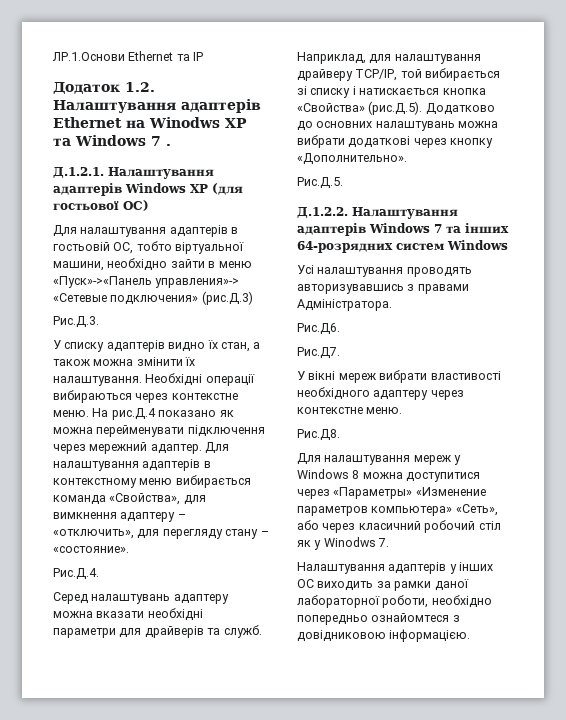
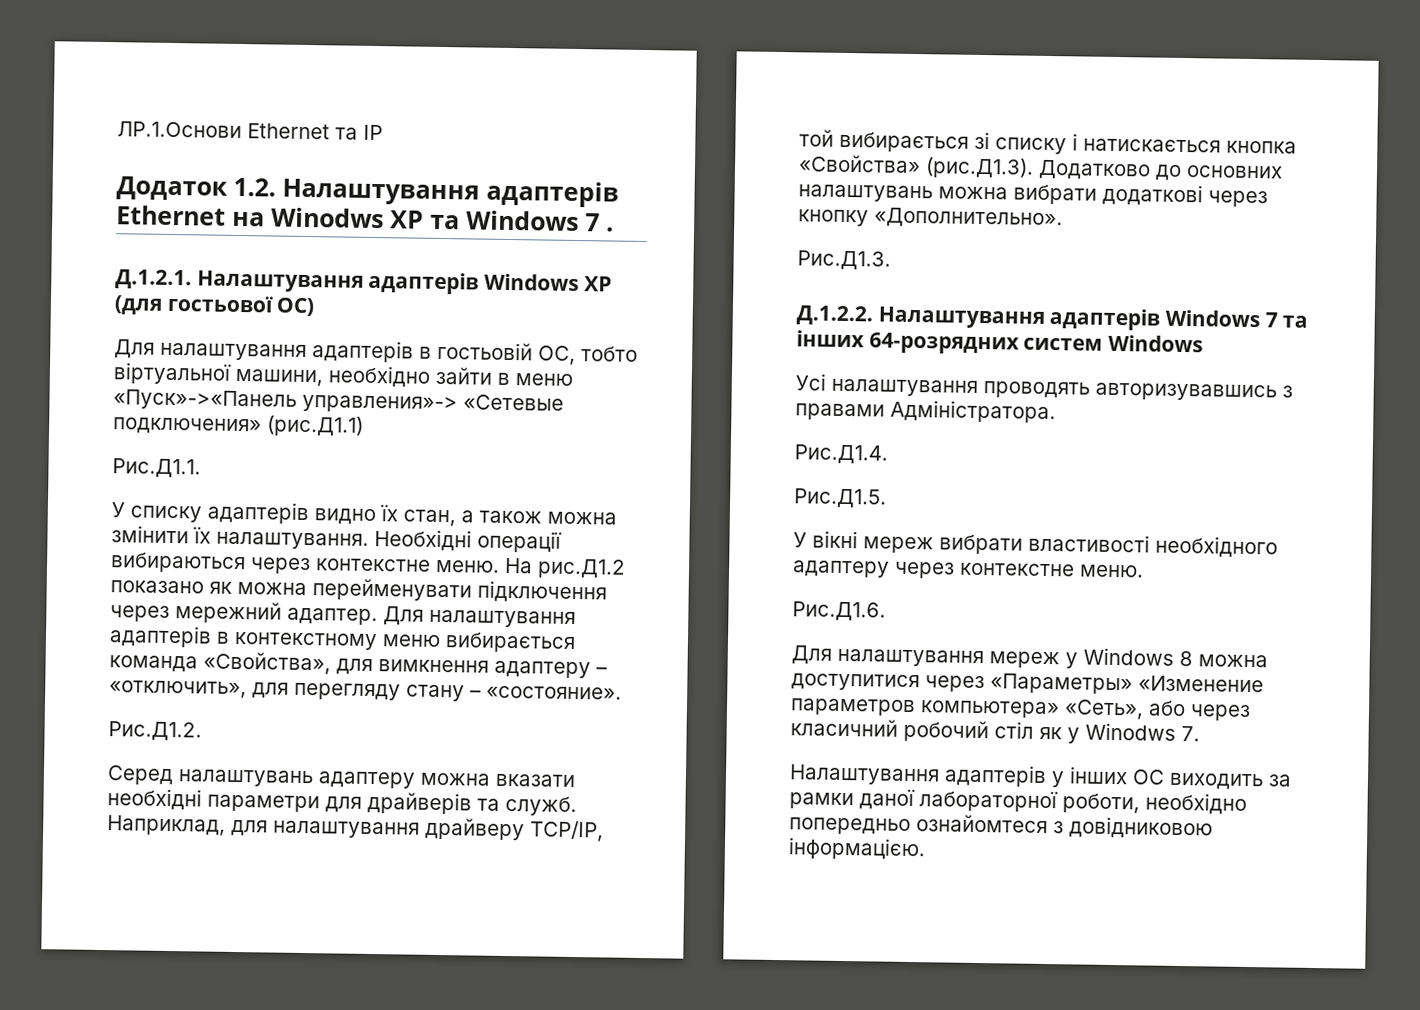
- Для налаштування адаптерів в гостьовій ОС, тобто віртуальної машини, необхідно зайти в меню «Пуск»->«Панель управления»-> «Сетевые подключения» (рис.Д.3)
- Рис.Д.3.
+ Для налаштування адаптерів в гостьовій ОС, тобто віртуальної машини, необхідно зайти в меню «Пуск»->«Панель управления»-> «Сетевые подключения» (рис.Д1.1)
+ Рис.Д1.1.
- На рис.Д.4 показано як можна перейменувати підключення через мережний адаптер.
+ На рис.Д1.2 показано як можна перейменувати підключення через мережний адаптер.
- Рис.Д.4.
+ Рис.Д1.2.
- Наприклад, для налаштування драйверу TCP/IP, той вибирається зі списку і натискається кнопка «Свойства» (рис.Д.5). Додатково до основних налаштувань можна вибрати додаткові через кнопку «Дополнительно».
+ Наприклад, для налаштування драйверу TCP/IP, той вибирається зі списку і натискається кнопка «Свойства» (рис.Д1.3). Додатково до основних налаштувань можна вибрати додаткові через кнопку «Дополнительно».
- Рис.Д.5.
+ Рис.Д1.3.
- Рис.Д6.
- Рис.Д7.
+ Рис.Д1.4.
+ Рис.Д1.5.
- Рис.Д8.
+ Рис.Д1.6.

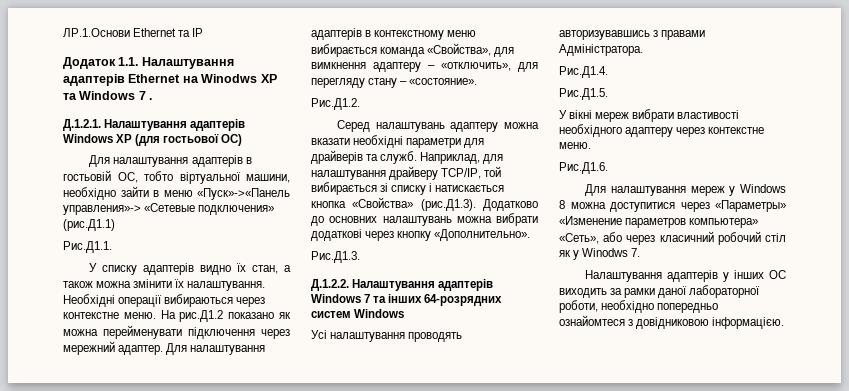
- Додаток 1.2. Налаштування адаптерів Ethernet на Winodws XP та Windows 7 .
+ Додаток 1.1. Налаштування адаптерів Ethernet на Winodws XP та Windows 7 .

